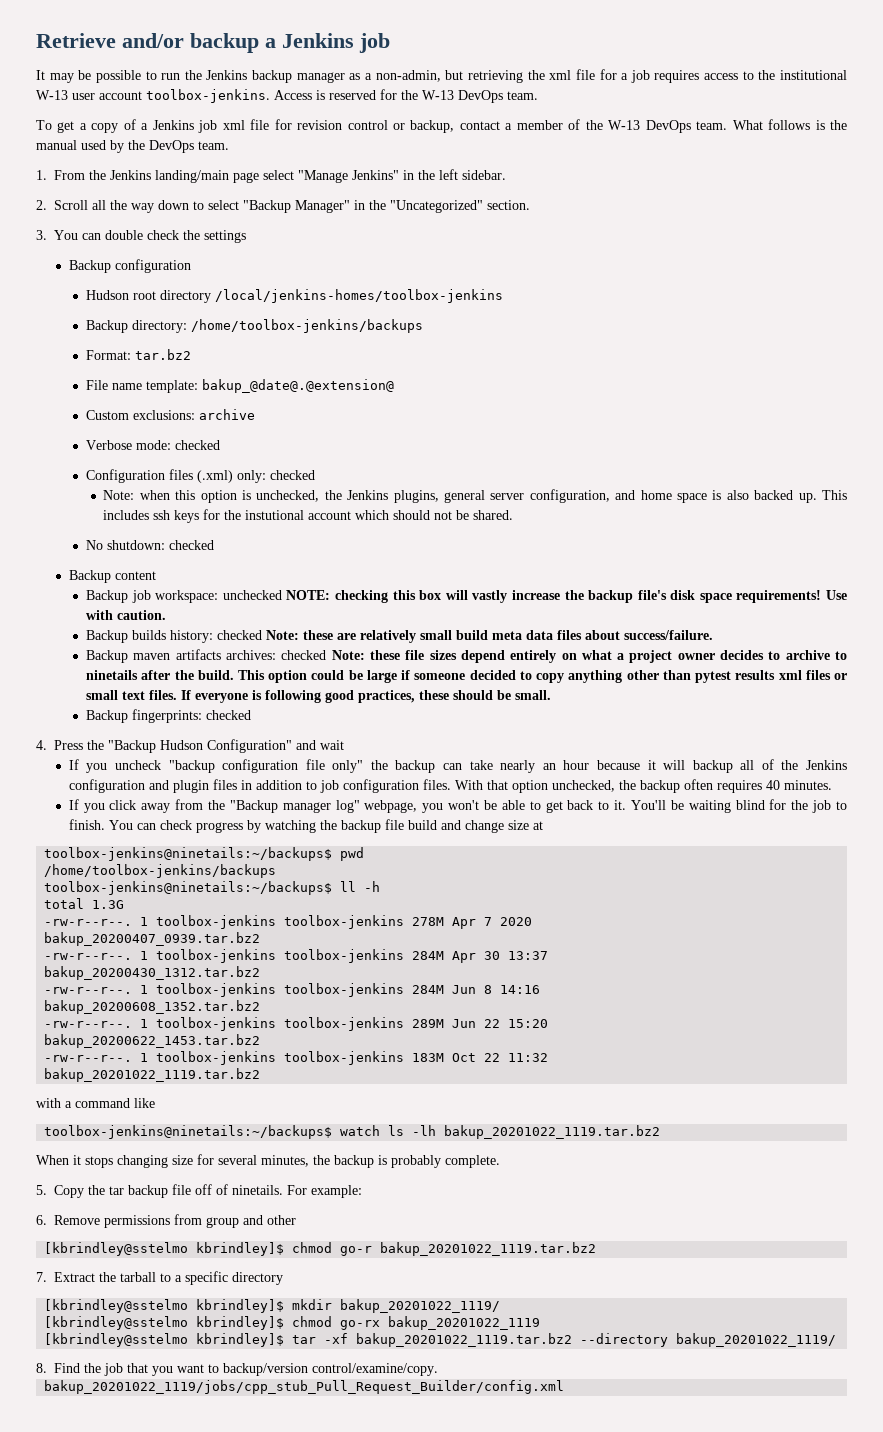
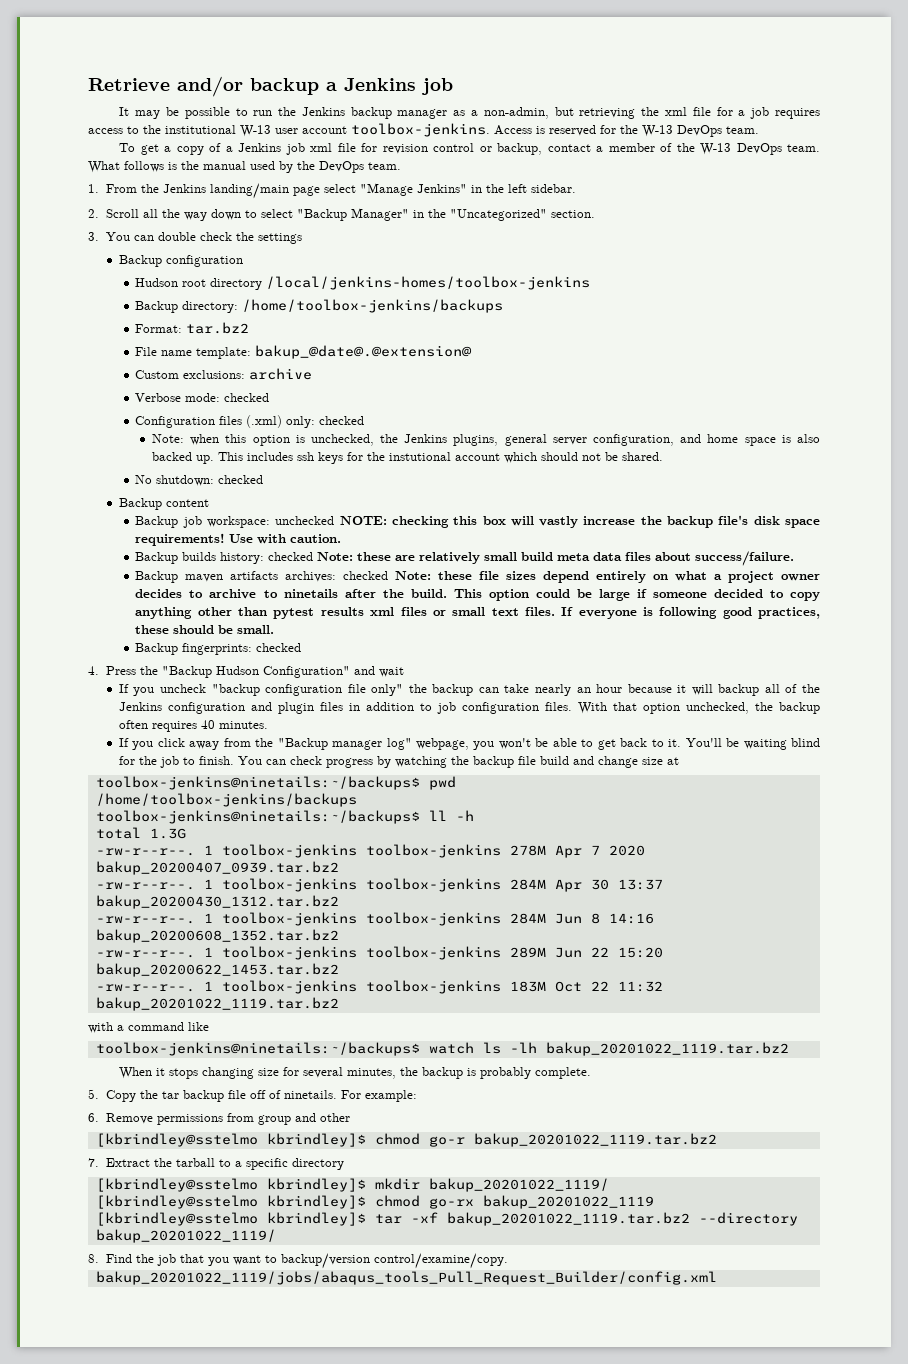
- bakup_20201022_1119/jobs/cpp_stub_Pull_Request_Builder/config.xml
+ bakup_20201022_1119/jobs/abaqus_tools_Pull_Request_Builder/config.xml

